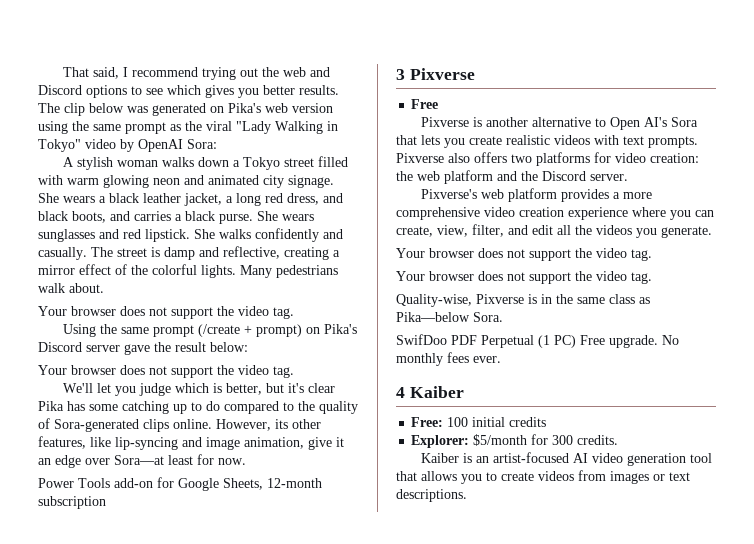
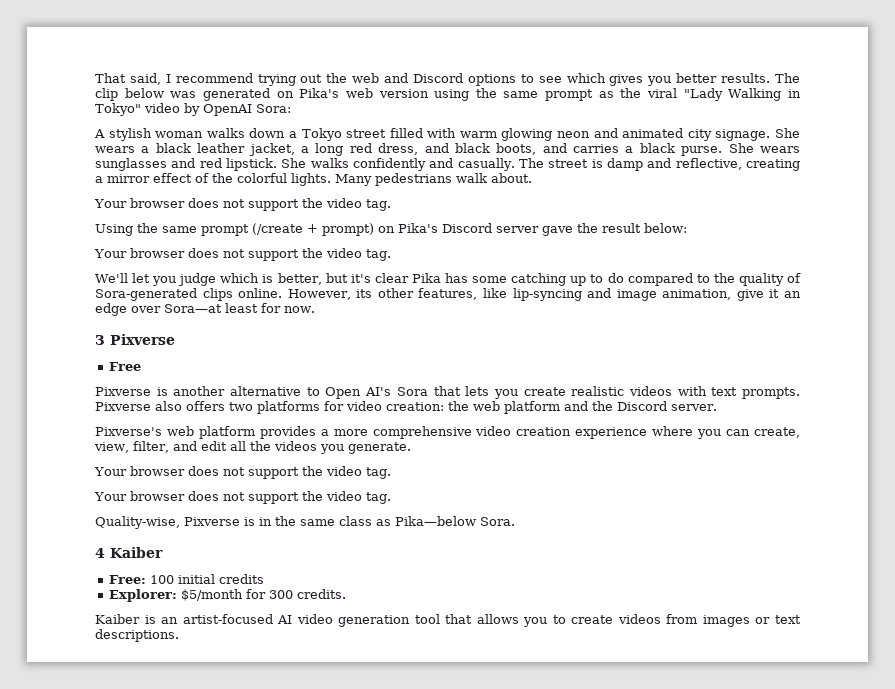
- Power Tools add-on for Google Sheets, 12-month subscription
- SwifDoo PDF Perpetual (1 PC) Free upgrade. No monthly fees ever.

